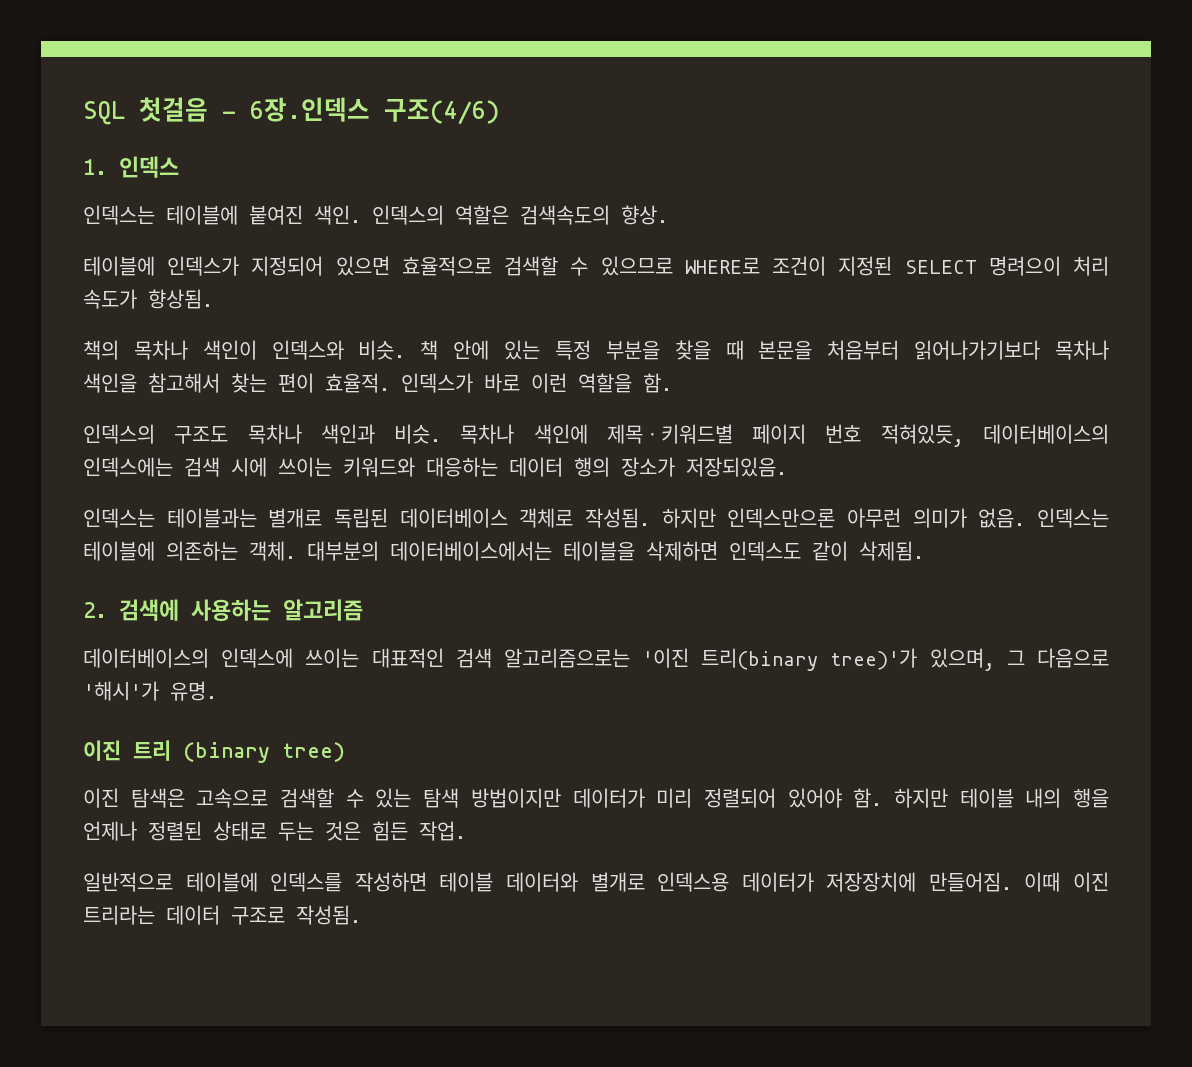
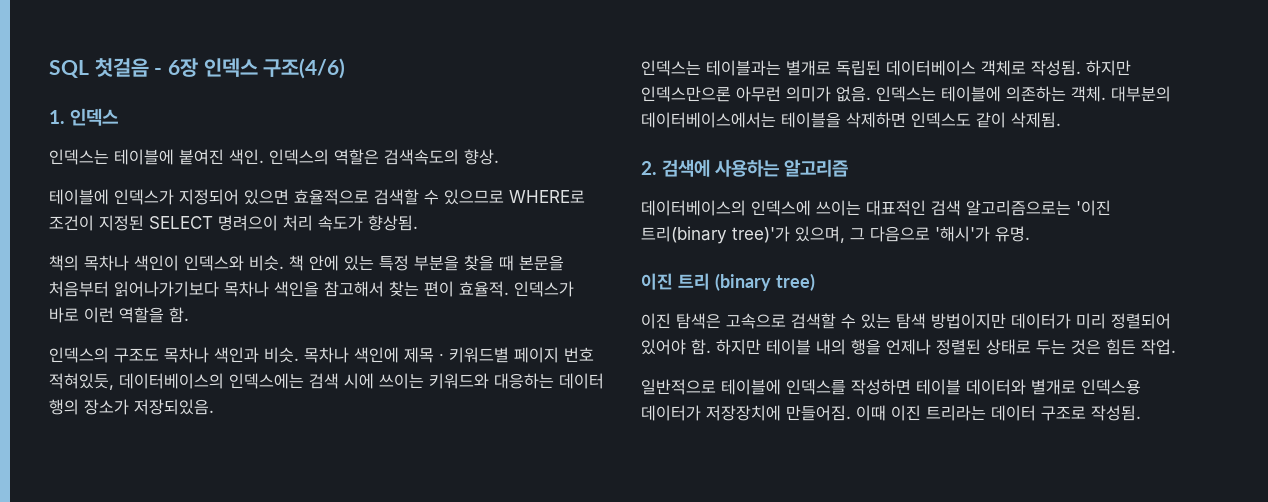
- SQL 첫걸음 - 6장.인덱스 구조(4/6)
+ SQL 첫걸음 - 6장 인덱스 구조(4/6)

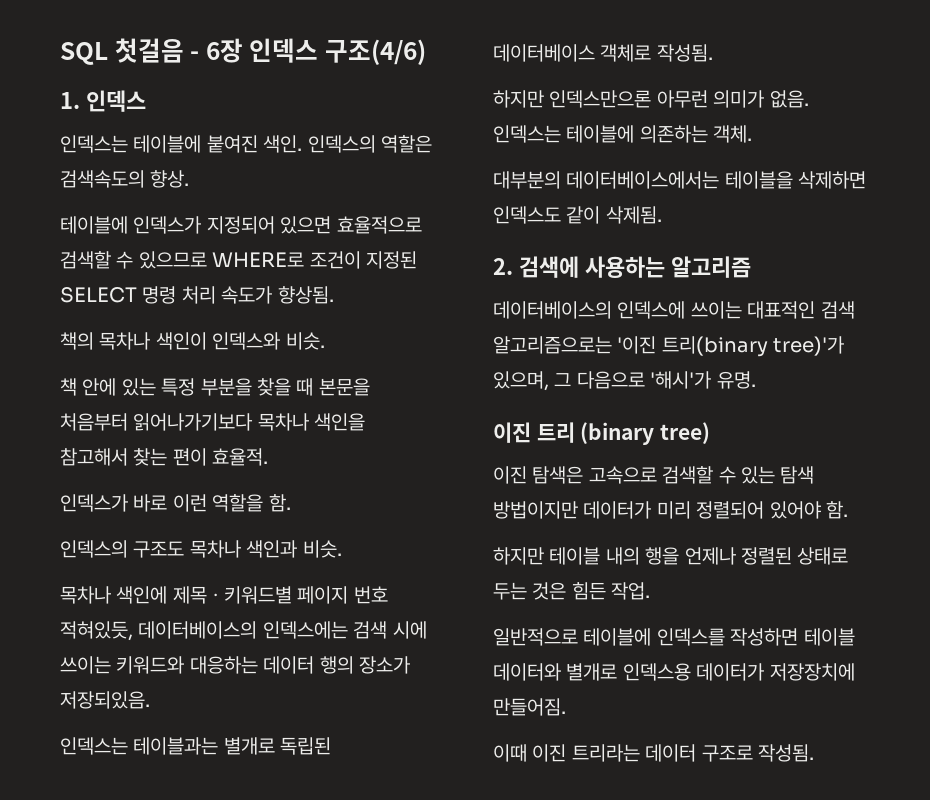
- 테이블에 인덱스가 지정되어 있으면 효율적으로 검색할 수 있으므로 WHERE로 조건이 지정된 SELECT 명려으이 처리 속도가 향상됨.
+ 테이블에 인덱스가 지정되어 있으면 효율적으로 검색할 수 있으므로 WHERE로 조건이 지정된 SELECT 명령 처리 속도가 향상됨.
- 책의 목차나 색인이 인덱스와 비슷. 책 안에 있는 특정 부분을 찾을 때 본문을 처음부터 읽어나가기보다 목차나 색인을 참고해서 찾는 편이 효율적. 인덱스가 바로 이런 역할을 함.
+ 책의 목차나 색인이 인덱스와 비슷.
+ 책 안에 있는 특정 부분을 찾을 때 본문을 처음부터 읽어나가기보다 목차나 색인을 참고해서 찾는 편이 효율적.
+ 인덱스가 바로 이런 역할을 함.
- 인덱스의 구조도 목차나 색인과 비슷. 목차나 색인에 제목ㆍ키워드별 페이지 번호 적혀있듯, 데이터베이스의 인덱스에는 검색 시에 쓰이는 키워드와 대응하는 데이터 행의 장소가 저장되있음.
+ 인덱스의 구조도 목차나 색인과 비슷.
+ 목차나 색인에 제목ㆍ키워드별 페이지 번호 적혀있듯, 데이터베이스의 인덱스에는 검색 시에 쓰이는 키워드와 대응하는 데이터 행의 장소가 저장되있음.
- 인덱스는 테이블과는 별개로 독립된 데이터베이스 객체로 작성됨. 하지만 인덱스만으론 아무런 의미가 없음.
+ 인덱스는 테이블과는 별개로 독립된 데이터베이스 객체로 작성됨.
+ 하지만 인덱스만으론 아무런 의미가 없음.
- 인덱스는 테이블에 의존하는 객체. 대부분의 데이터베이스에서는 테이블을 삭제하면 인덱스도 같이 삭제됨.
+ 인덱스는 테이블에 의존하는 객체.
+ 대부분의 데이터베이스에서는 테이블을 삭제하면 인덱스도 같이 삭제됨.
- 이진 탐색은 고속으로 검색할 수 있는 탐색 방법이지만 데이터가 미리 정렬되어 있어야 함. 하지만 테이블 내의 행을 언제나 정렬된 상태로 두는 것은 힘든 작업.
+ 이진 탐색은 고속으로 검색할 수 있는 탐색 방법이지만 데이터가 미리 정렬되어 있어야 함.
+ 하지만 테이블 내의 행을 언제나 정렬된 상태로 두는 것은 힘든 작업.
- 일반적으로 테이블에 인덱스를 작성하면 테이블 데이터와 별개로 인덱스용 데이터가 저장장치에 만들어짐. 이때 이진 트리라는 데이터 구조로 작성됨.
+ 일반적으로 테이블에 인덱스를 작성하면 테이블 데이터와 별개로 인덱스용 데이터가 저장장치에 만들어짐.
+ 이때 이진 트리라는 데이터 구조로 작성됨.

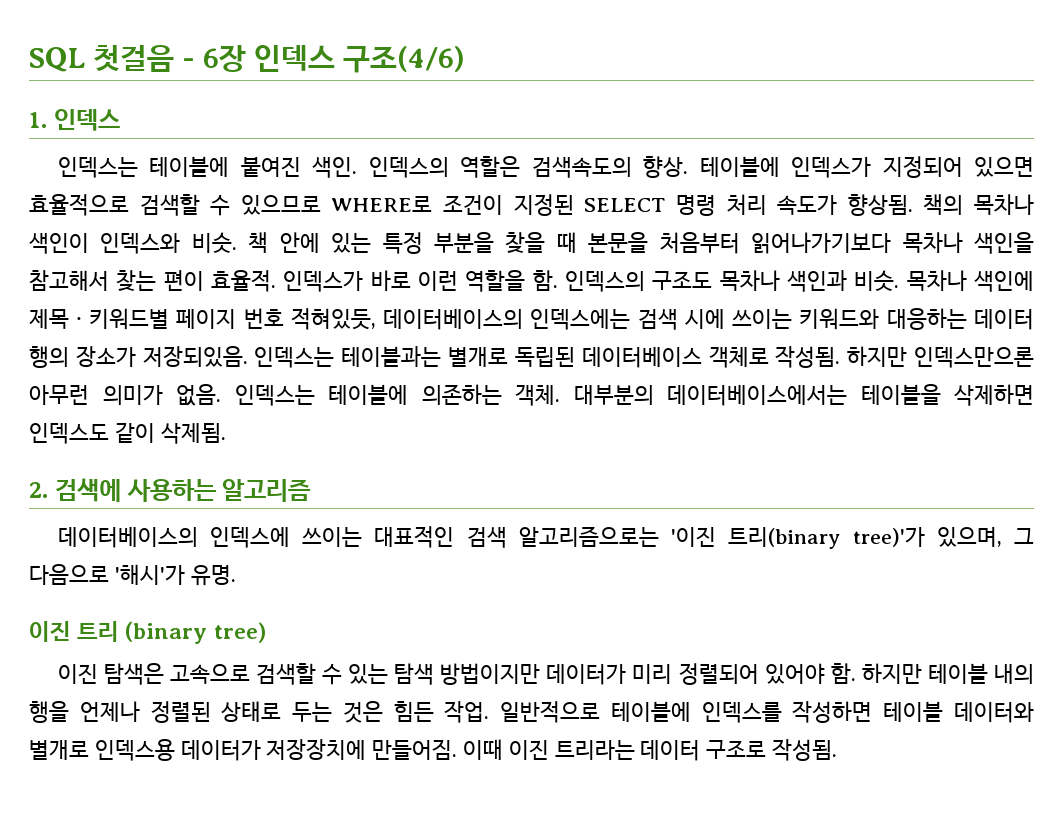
- 인덱스의 역할은 검색속도의 향상.
- 테이블에 인덱스가 지정되어 있으면 효율적으로 검색할 수 있으므로 WHERE로 조건이 지정된 SELECT 명령 처리 속도가 향상됨.
- 책의 목차나 색인이 인덱스와 비슷.
- 책 안에 있는 특정 부분을 찾을 때 본문을 처음부터 읽어나가기보다 목차나 색인을 참고해서 찾는 편이 효율적.
- 인덱스가 바로 이런 역할을 함.
- 인덱스의 구조도 목차나 색인과 비슷.
- 목차나 색인에 제목ㆍ키워드별 페이지 번호 적혀있듯, 데이터베이스의 인덱스에는 검색 시에 쓰이는 키워드와 대응하는 데이터 행의 장소가 저장되있음.
- 인덱스는 테이블과는 별개로 독립된 데이터베이스 객체로 작성됨.
- 하지만 인덱스만으론 아무런 의미가 없음.
+ 인덱스의 역할은 검색속도의 향상. 테이블에 인덱스가 지정되어 있으면 효율적으로 검색할 수 있으므로 WHERE로 조건이 지정된 SELECT 명령 처리 속도가 향상됨. 책의 목차나 색인이 인덱스와 비슷. 책 안에 있는 특정 부분을 찾을 때 본문을 처음부터 읽어나가기보다 목차나 색인을 참고해서 찾는 편이 효율적. 인덱스가 바로 이런 역할을 함. 인덱스의 구조도 목차나 색인과 비슷. 목차나 색인에 제목ㆍ키워드별 페이지 번호 적혀있듯, 데이터베이스의 인덱스에는 검색 시에 쓰이는 키워드와 대응하는 데이터 행의 장소가 저장되있음. 인덱스는 테이블과는 별개로 독립된 데이터베이스 객체로 작성됨. 하지만 인덱스만으론 아무런 의미가 없음.
- 인덱스는 테이블에 의존하는 객체.
- 대부분의 데이터베이스에서는 테이블을 삭제하면 인덱스도 같이 삭제됨.
+ 인덱스는 테이블에 의존하는 객체. 대부분의 데이터베이스에서는 테이블을 삭제하면 인덱스도 같이 삭제됨.
- 이진 탐색은 고속으로 검색할 수 있는 탐색 방법이지만 데이터가 미리 정렬되어 있어야 함.
- 하지만 테이블 내의 행을 언제나 정렬된 상태로 두는 것은 힘든 작업.
- 일반적으로 테이블에 인덱스를 작성하면 테이블 데이터와 별개로 인덱스용 데이터가 저장장치에 만들어짐.
- 이때 이진 트리라는 데이터 구조로 작성됨.
+ 이진 탐색은 고속으로 검색할 수 있는 탐색 방법이지만 데이터가 미리 정렬되어 있어야 함. 하지만 테이블 내의 행을 언제나 정렬된 상태로 두는 것은 힘든 작업. 일반적으로 테이블에 인덱스를 작성하면 테이블 데이터와 별개로 인덱스용 데이터가 저장장치에 만들어짐. 이때 이진 트리라는 데이터 구조로 작성됨.

